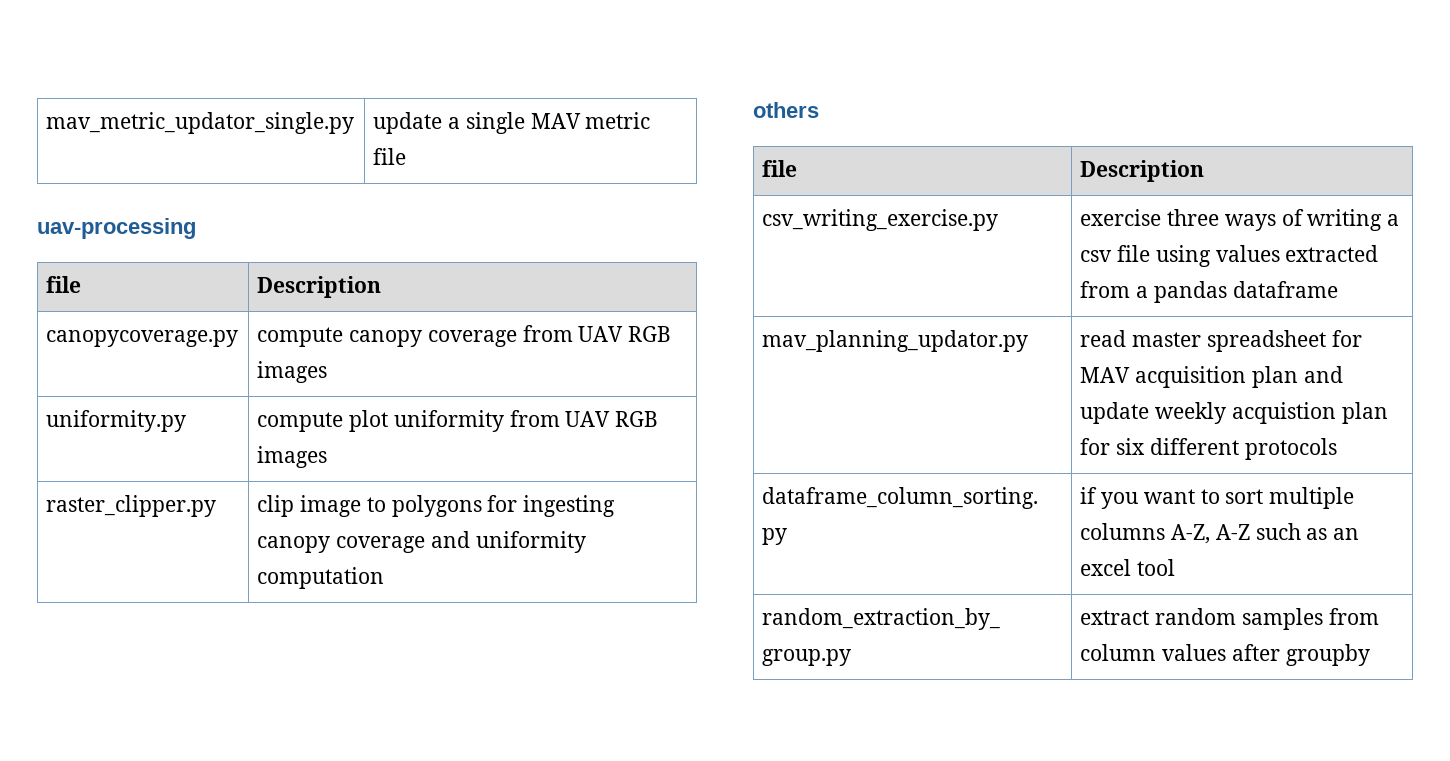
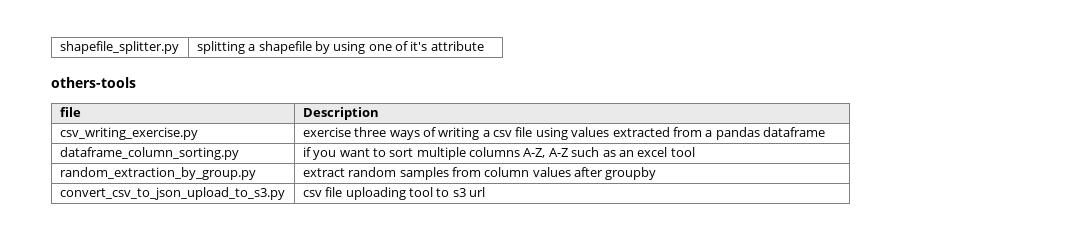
- mav_metric_updator_single.py | update a single MAV metric file
- uav-processing
- file | Description
- canopycoverage.py | compute canopy coverage from UAV RGB images
- uniformity.py | compute plot uniformity from UAV RGB images
- raster_clipper.py | clip image to polygons for ingesting canopy coverage and uniformity computation
- others
+ shapefile_splitter.py | splitting a shapefile by using one of it's attribute
+ others-tools
- mav_planning_updator.py | read master spreadsheet for MAV acquisition plan and update weekly acquistion plan for six different protocols
+ convert_csv_to_json_upload_to_s3.py | csv file uploading tool to s3 url

